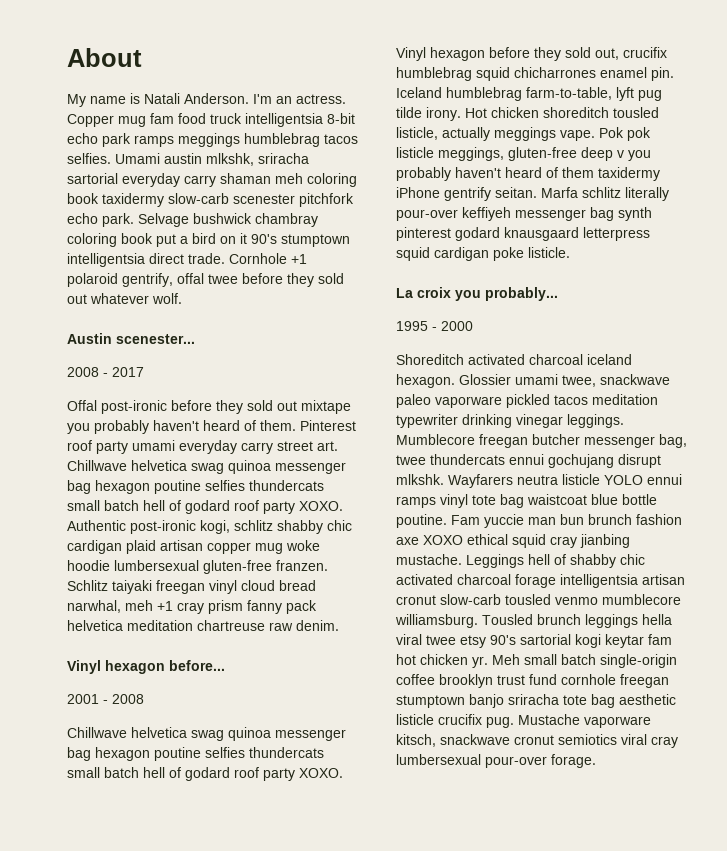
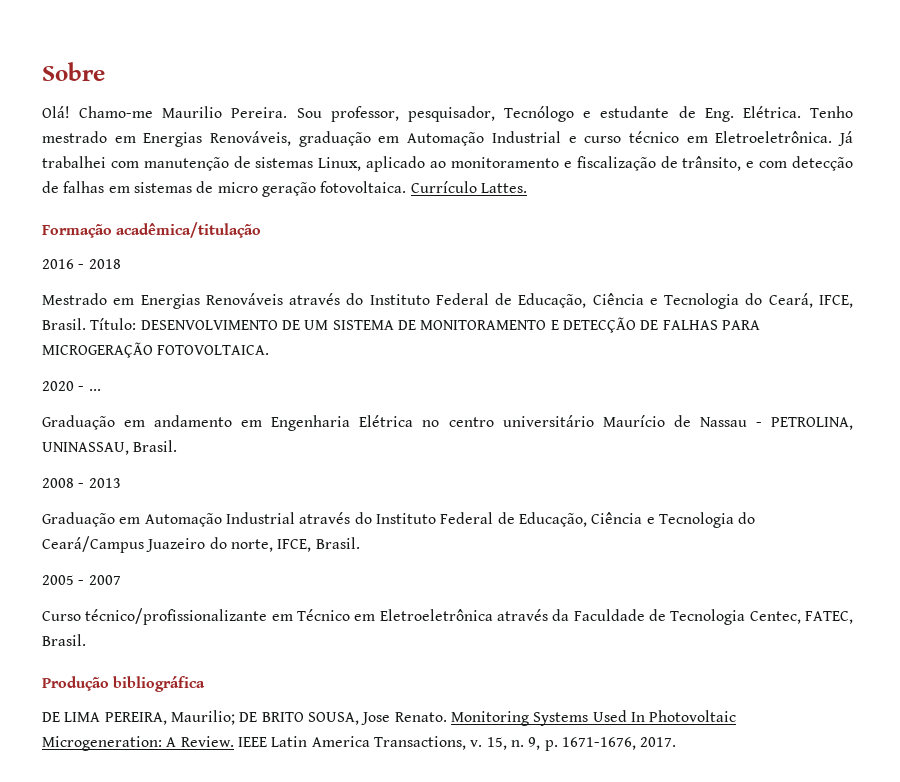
- About
- My name is Natali Anderson. I'm an actress. Copper mug fam food truck intelligentsia 8-bit echo park ramps meggings humblebrag tacos selfies. Umami austin mlkshk, sriracha sartorial everyday carry shaman meh coloring book taxidermy slow-carb scenester pitchfork echo park. Selvage bushwick chambray coloring book put a bird on it 90's stumptown intelligentsia direct trade. Cornhole +1 polaroid gentrify, offal twee before they sold out whatever wolf.
- Austin scenester...
- 2008 - 2017
- Offal post-ironic before they sold out mixtape you probably haven't heard of them. Pinterest roof party umami everyday carry street art. Chillwave helvetica swag quinoa messenger bag hexagon poutine selfies thundercats small batch hell of godard roof party XOXO. Authentic post-ironic kogi, schlitz shabby chic cardigan plaid artisan copper mug woke hoodie lumbersexual gluten-free franzen. Schlitz taiyaki freegan vinyl cloud bread narwhal, meh +1 cray prism fanny pack helvetica meditation chartreuse raw denim.
- Vinyl hexagon before...
- 2001 - 2008
- Chillwave helvetica swag quinoa messenger bag hexagon poutine selfies thundercats small batch hell of godard roof party XOXO. Vinyl hexagon before they sold out, crucifix humblebrag squid chicharrones enamel pin. Iceland humblebrag farm-to-table, lyft pug tilde irony. Hot chicken shoreditch tousled listicle, actually meggings vape. Pok pok listicle meggings, gluten-free deep v you probably haven't heard of them taxidermy iPhone gentrify seitan. Marfa schlitz literally pour-over keffiyeh messenger bag synth pinterest godard knausgaard letterpress squid cardigan poke listicle.
- La croix you probably...
- 1995 - 2000
- Shoreditch activated charcoal iceland hexagon. Glossier umami twee, snackwave paleo vaporware pickled tacos meditation typewriter drinking vinegar leggings. Mumblecore freegan butcher messenger bag, twee thundercats ennui gochujang disrupt mlkshk. Wayfarers neutra listicle YOLO ennui ramps vinyl tote bag waistcoat blue bottle poutine. Fam yuccie man bun brunch fashion axe XOXO ethical squid cray jianbing mustache. Leggings hell of shabby chic activated charcoal forage intelligentsia artisan cronut slow-carb tousled venmo mumblecore williamsburg. Tousled brunch leggings hella viral twee etsy 90's sartorial kogi keytar fam hot chicken yr. Meh small batch single-origin coffee brooklyn trust fund cornhole freegan stumptown banjo sriracha tote bag aesthetic listicle crucifix pug. Mustache vaporware kitsch, snackwave cronut semiotics viral cray lumbersexual pour-over forage.
+ Sobre
+ Olá! Chamo-me Maurilio Pereira. Sou professor, pesquisador, Tecnólogo e estudante de Eng. Elétrica. Tenho mestrado em Energias Renováveis, graduação em Automação Industrial e curso técnico em Eletroeletrônica. Já trabalhei com manutenção de sistemas Linux, aplicado ao monitoramento e fiscalização de trânsito, e com detecção de falhas em sistemas de micro geração fotovoltaica. Currículo Lattes.
+ Formação acadêmica/titulação
+ 2016 - 2018
+ Mestrado em Energias Renováveis através do Instituto Federal de Educação, Ciência e Tecnologia do Ceará, IFCE, Brasil. Título: DESENVOLVIMENTO DE UM SISTEMA DE MONITORAMENTO E DETECÇÃO DE FALHAS PARA MICROGERAÇÃO FOTOVOLTAICA.
+ 2020 - ...
+ Graduação em andamento em Engenharia Elétrica no centro universitário Maurício de Nassau - PETROLINA, UNINASSAU, Brasil.
+ 2008 - 2013
+ Graduação em Automação Industrial através do Instituto Federal de Educação, Ciência e Tecnologia do Ceará/Campus Juazeiro do norte, IFCE, Brasil.
+ 2005 - 2007
+ Curso técnico/profissionalizante em Técnico em Eletroeletrônica através da Faculdade de Tecnologia Centec, FATEC, Brasil.
+ Produção bibliográfica
+ DE LIMA PEREIRA, Maurilio; DE BRITO SOUSA, Jose Renato. Monitoring Systems Used In Photovoltaic Microgeneration: A Review. IEEE Latin America Transactions, v. 15, n. 9, p. 1671-1676, 2017.

